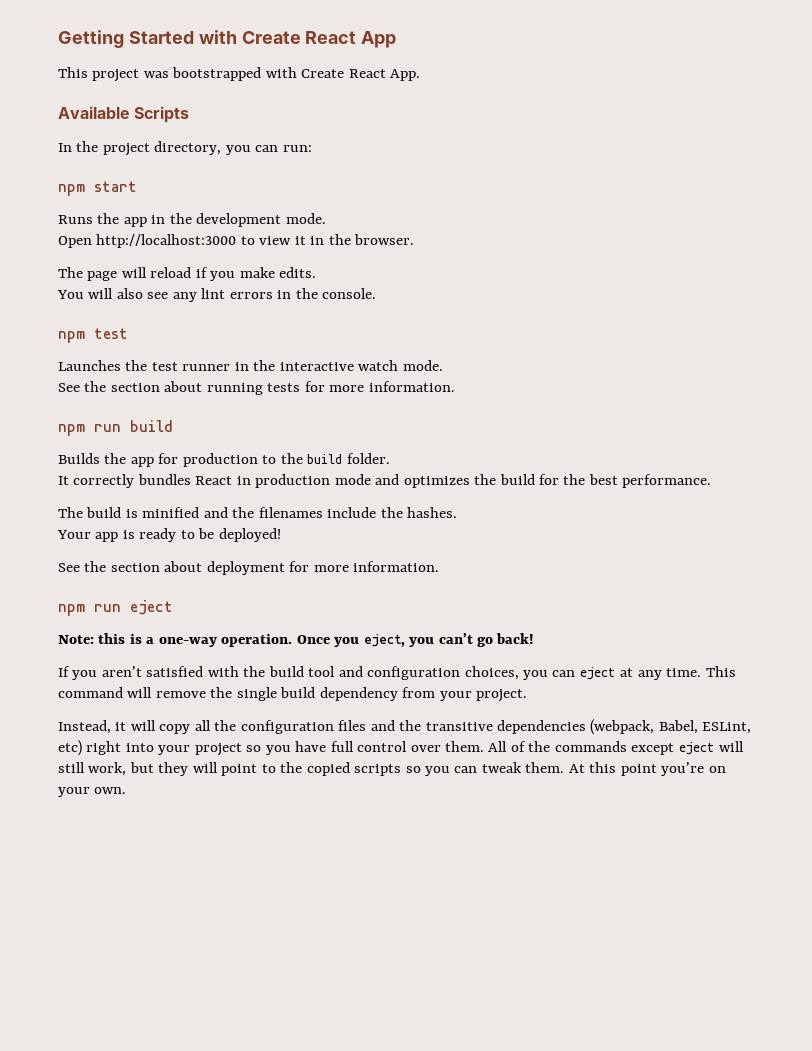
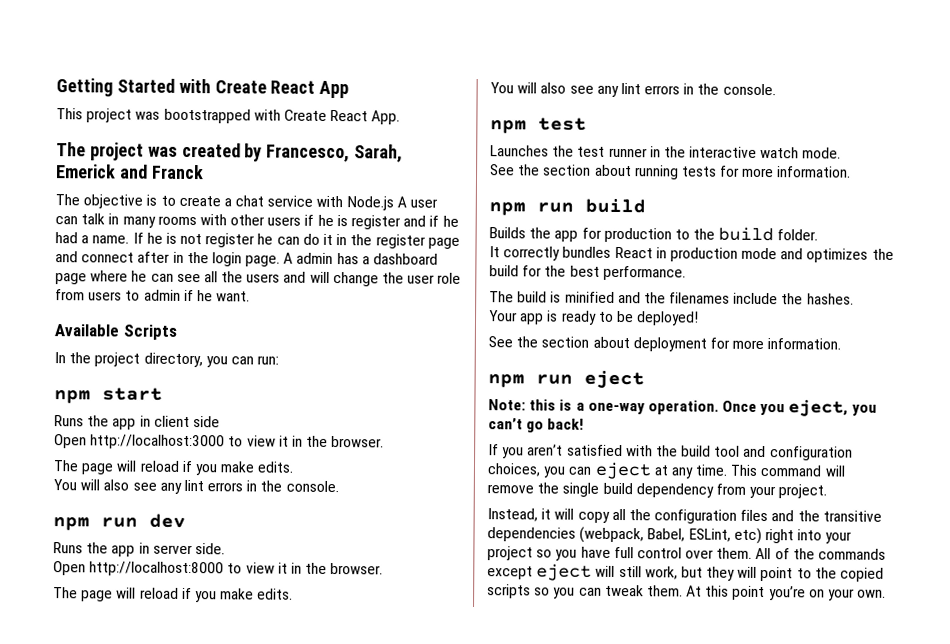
+ The project was created by Francesco, Sarah, Emerick and Franck
+ The objective is to create a chat service with Node.js A user can talk in many rooms with other users if he is register and if he had a name. If he is not register he can do it in the register page and connect after in the login page. A admin has a dashboard page where he can see all the users and will change the user role from users to admin if he want.
- Runs the app in the development mode.
+ Runs the app in client side
+ npm run dev
+ Runs the app in server side.
+ Open http://localhost:8000 to view it in the browser.
+ The page will reload if you make edits.
+ You will also see any lint errors in the console.

